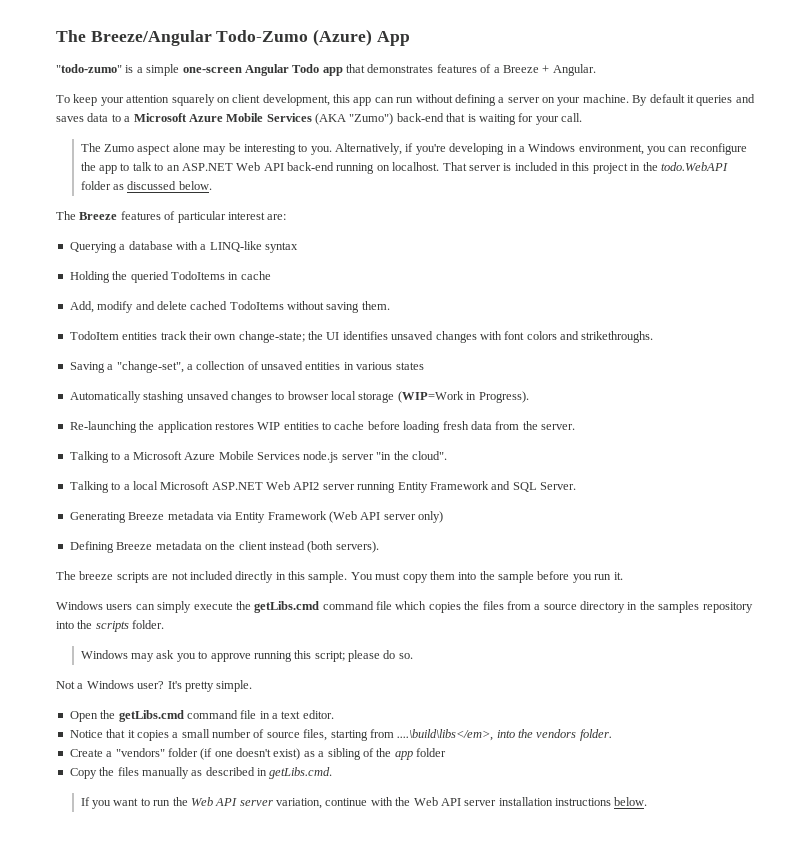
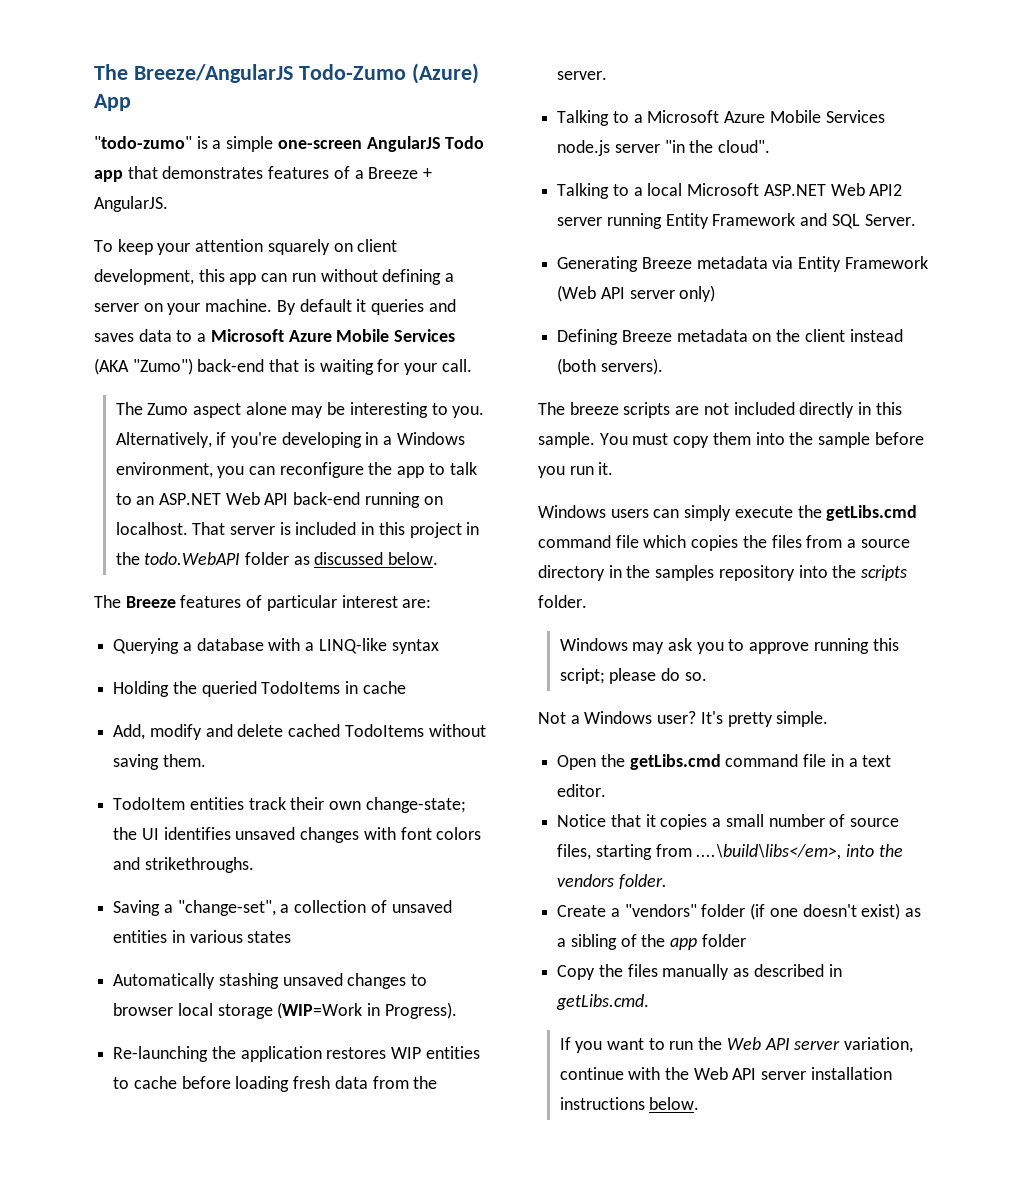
- The Breeze/Angular Todo-Zumo (Azure) App
+ The Breeze/AngularJS Todo-Zumo (Azure) App
- "todo-zumo" is a simple one-screen Angular Todo app that demonstrates features of a Breeze + Angular.
+ "todo-zumo" is a simple one-screen AngularJS Todo app that demonstrates features of a Breeze + AngularJS.

